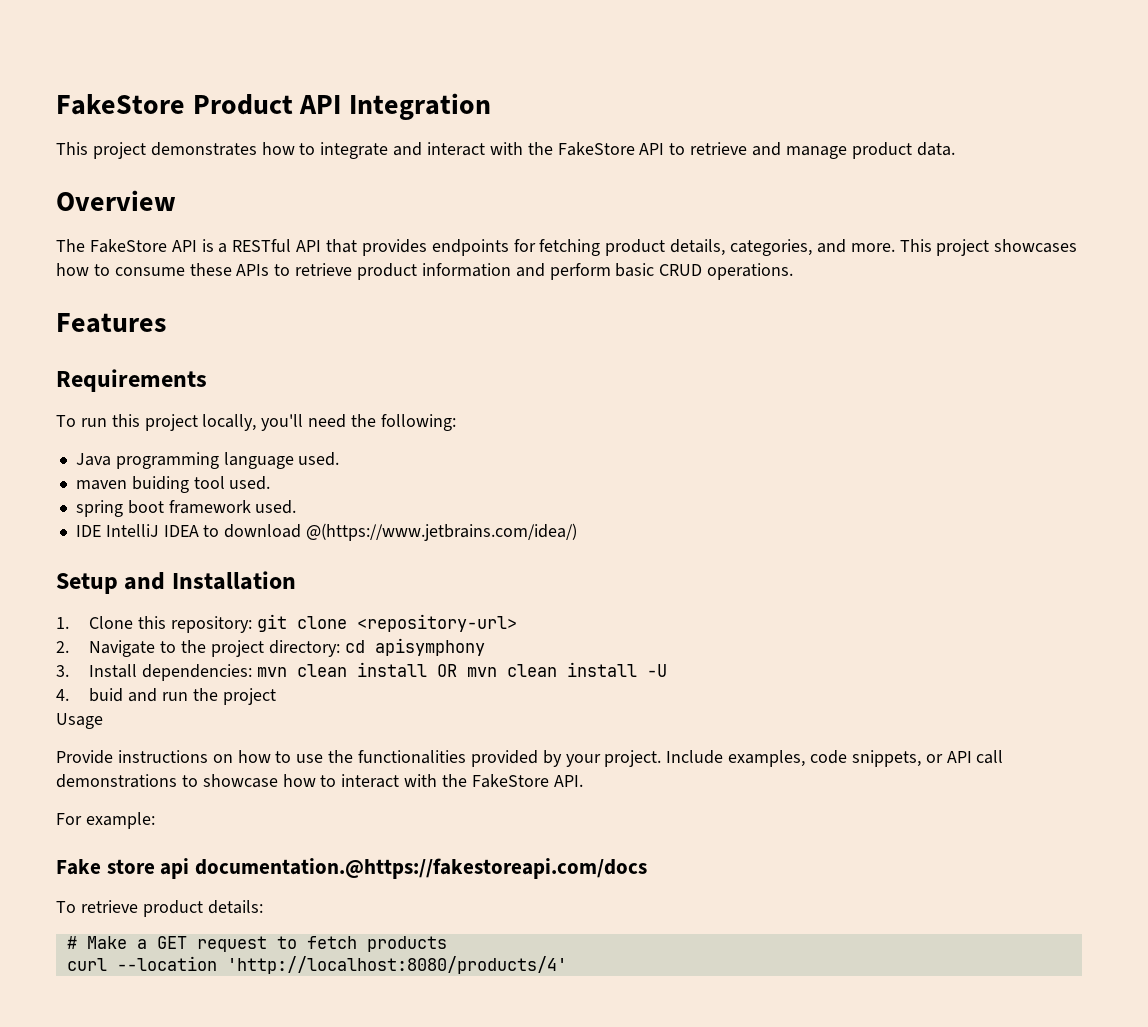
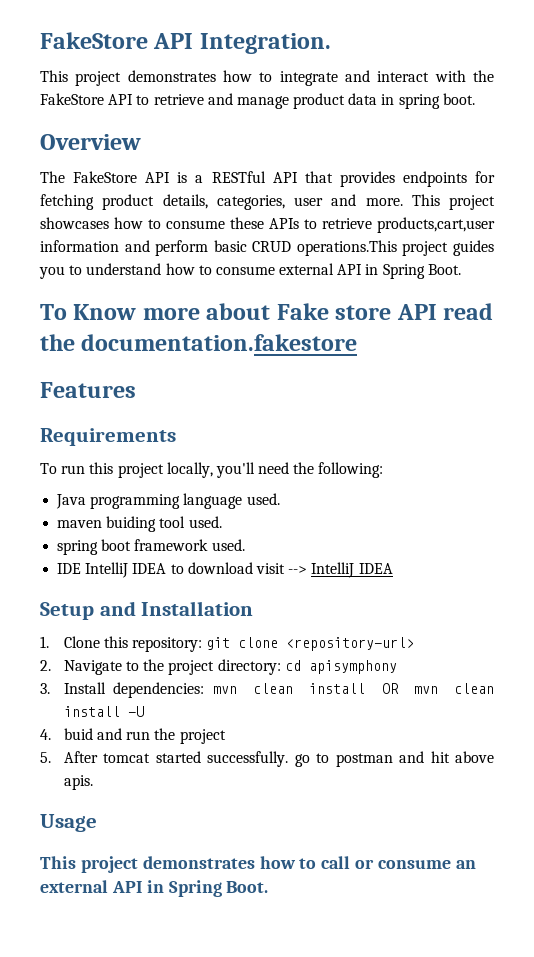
- FakeStore Product API Integration
+ FakeStore API Integration.
- This project demonstrates how to integrate and interact with the FakeStore API to retrieve and manage product data.
+ This project demonstrates how to integrate and interact with the FakeStore API to retrieve and manage product data in spring boot.
- The FakeStore API is a RESTful API that provides endpoints for fetching product details, categories, and more.
+ The FakeStore API is a RESTful API that provides endpoints for fetching product details, categories, user and more.
- This project showcases how to consume these APIs to retrieve product information and perform basic CRUD operations.
+ This project showcases how to consume these APIs to retrieve products,cart,user information and perform basic CRUD operations.This project guides you to understand how to consume external API in Spring Boot.
+ To Know more about Fake store API read the documentation.fakestore
- IDE IntelliJ IDEA to download @(https://www.jetbrains.com/idea/)
+ IDE IntelliJ IDEA to download visit --> IntelliJ IDEA
+ 5. After tomcat started successfully. go to postman and hit above apis.
  Usage
- Provide instructions on how to use the functionalities provided by your project. Include examples, code snippets, or API call demonstrations to showcase how to interact with the FakeStore API.
- For example:
- Fake store api documentation.@https://fakestoreapi.com/docs
- To retrieve product details:
- # Make a GET request to fetch products
- curl --location 'http://localhost:8080/products/4'
+ This project demonstrates how to call or consume an external API in Spring Boot.

